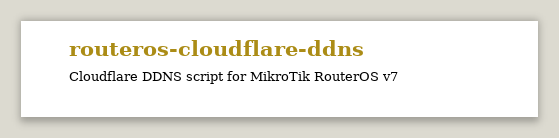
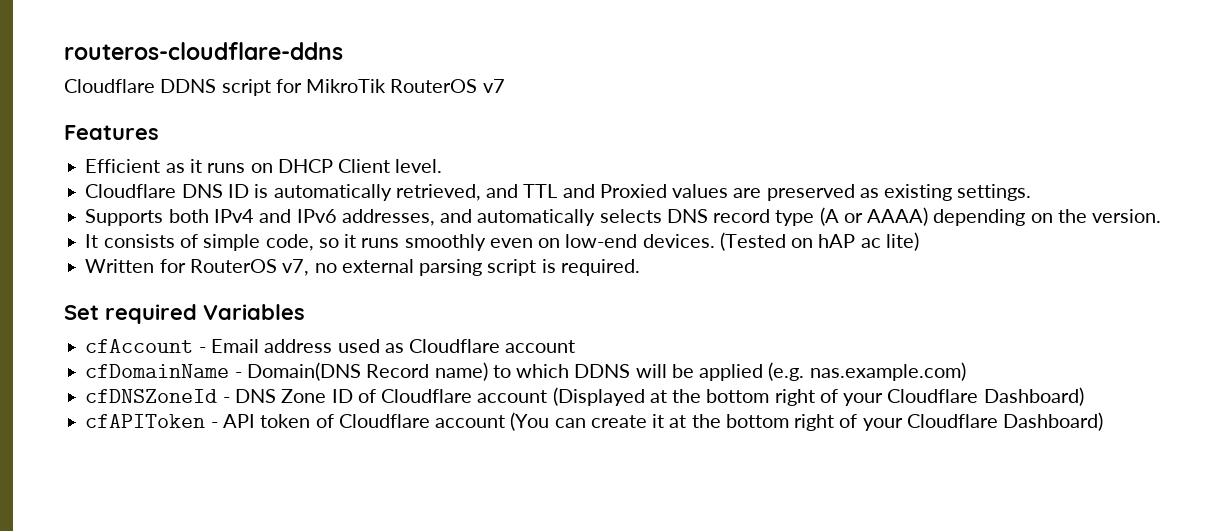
+ Features
+ Efficient as it runs on DHCP Client level.
+ Cloudflare DNS ID is automatically retrieved, and TTL and Proxied values are preserved as existing settings.
+ Supports both IPv4 and IPv6 addresses, and automatically selects DNS record type (A or AAAA) depending on the version.
+ It consists of simple code, so it runs smoothly even on low-end devices. (Tested on hAP ac lite)
+ Written for RouterOS v7, no external parsing script is required.
+ Set required Variables
+ cfAccount - Email address used as Cloudflare account
+ cfDomainName - Domain(DNS Record name) to which DDNS will be applied (e.g. nas.example.com)
+ cfDNSZoneId - DNS Zone ID of Cloudflare account (Displayed at the bottom right of your Cloudflare Dashboard)
+ cfAPIToken - API token of Cloudflare account (You can create it at the bottom right of your Cloudflare Dashboard)

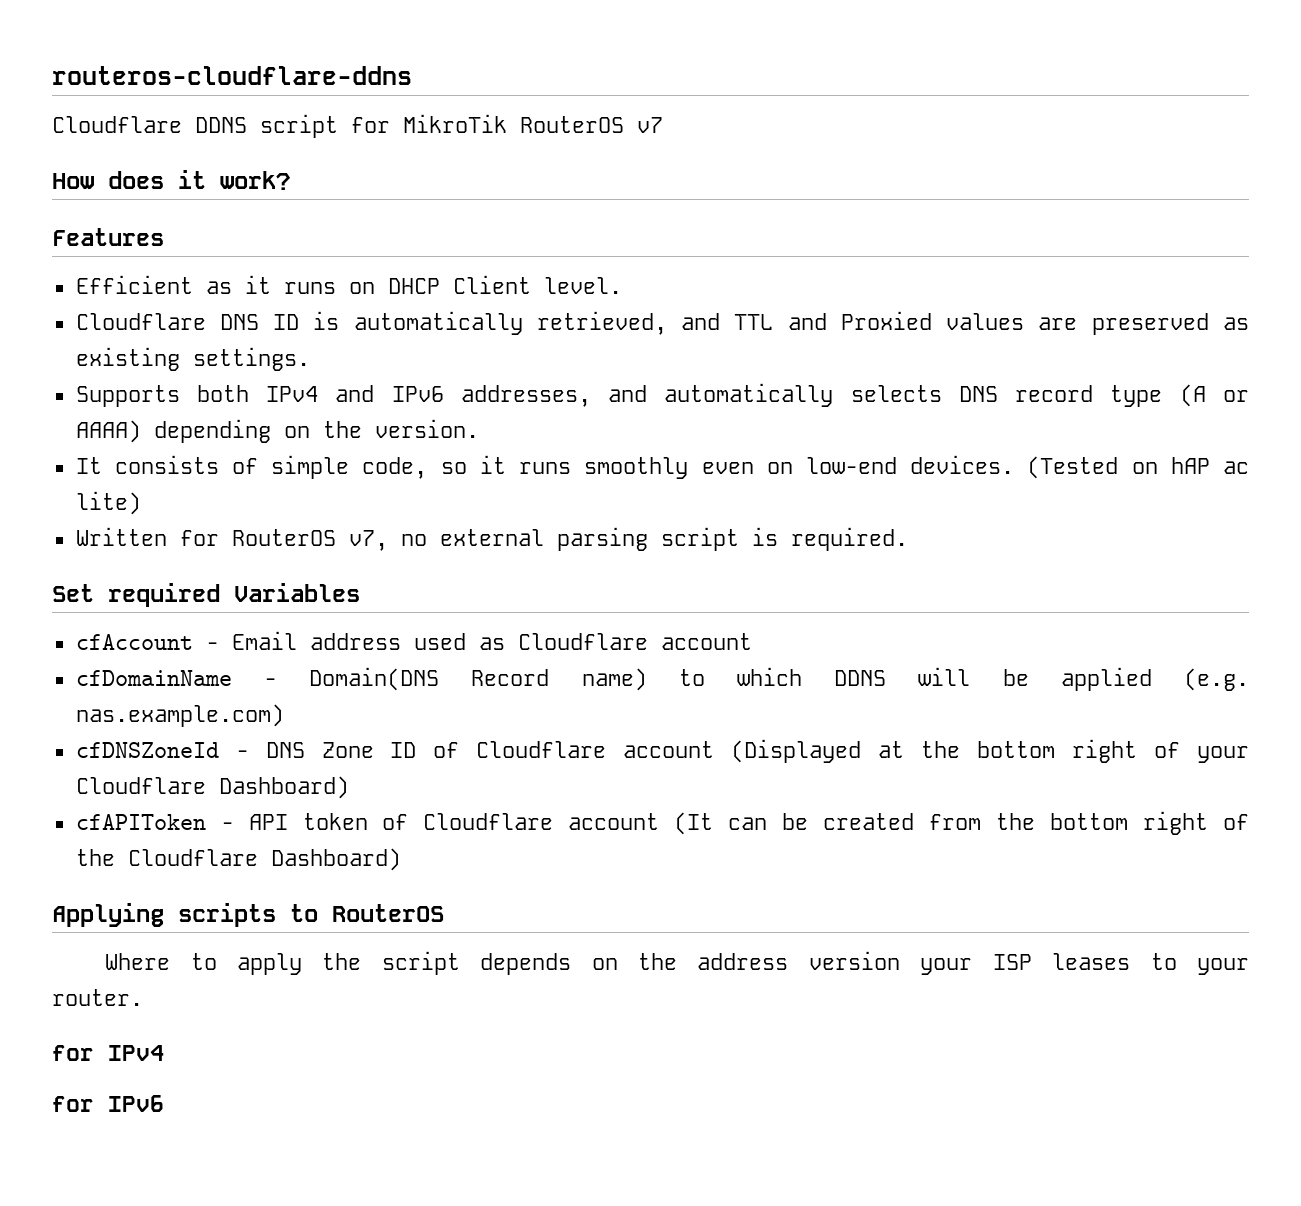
+ How does it work?
- cfAPIToken - API token of Cloudflare account (You can create it at the bottom right of your Cloudflare Dashboard)
+ cfAPIToken - API token of Cloudflare account (It can be created from the bottom right of the Cloudflare Dashboard)
+ Applying scripts to RouterOS
+ Where to apply the script depends on the address version your ISP leases to your router.
+ for IPv4
+ for IPv6

